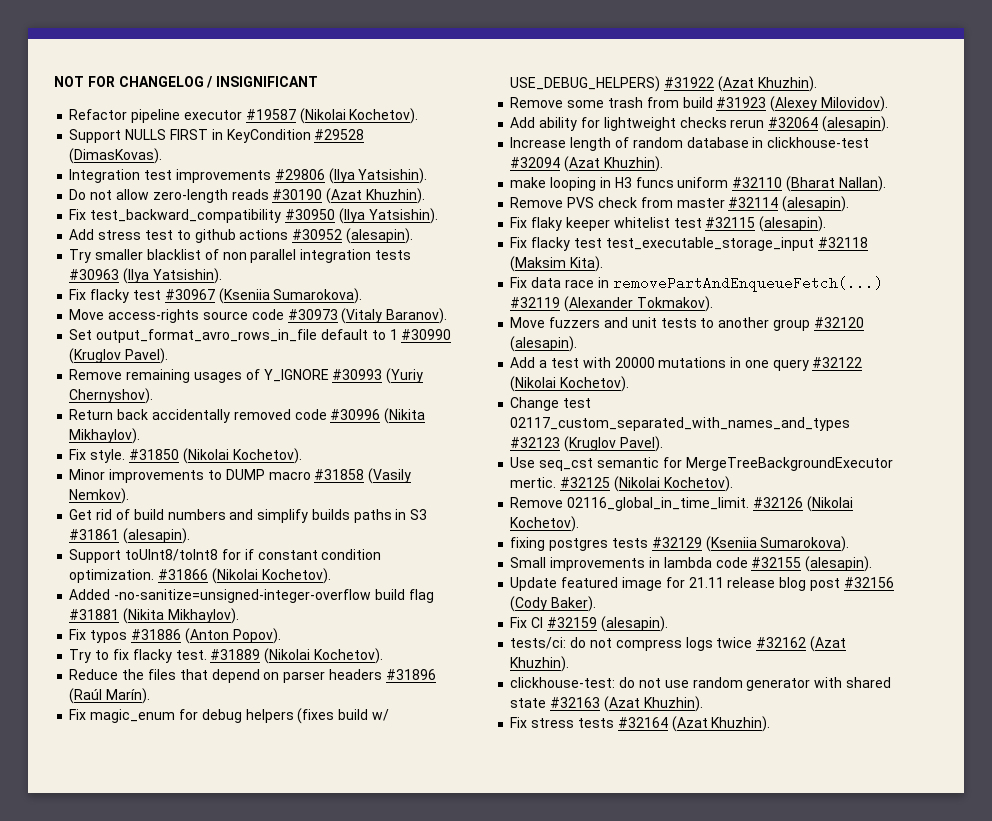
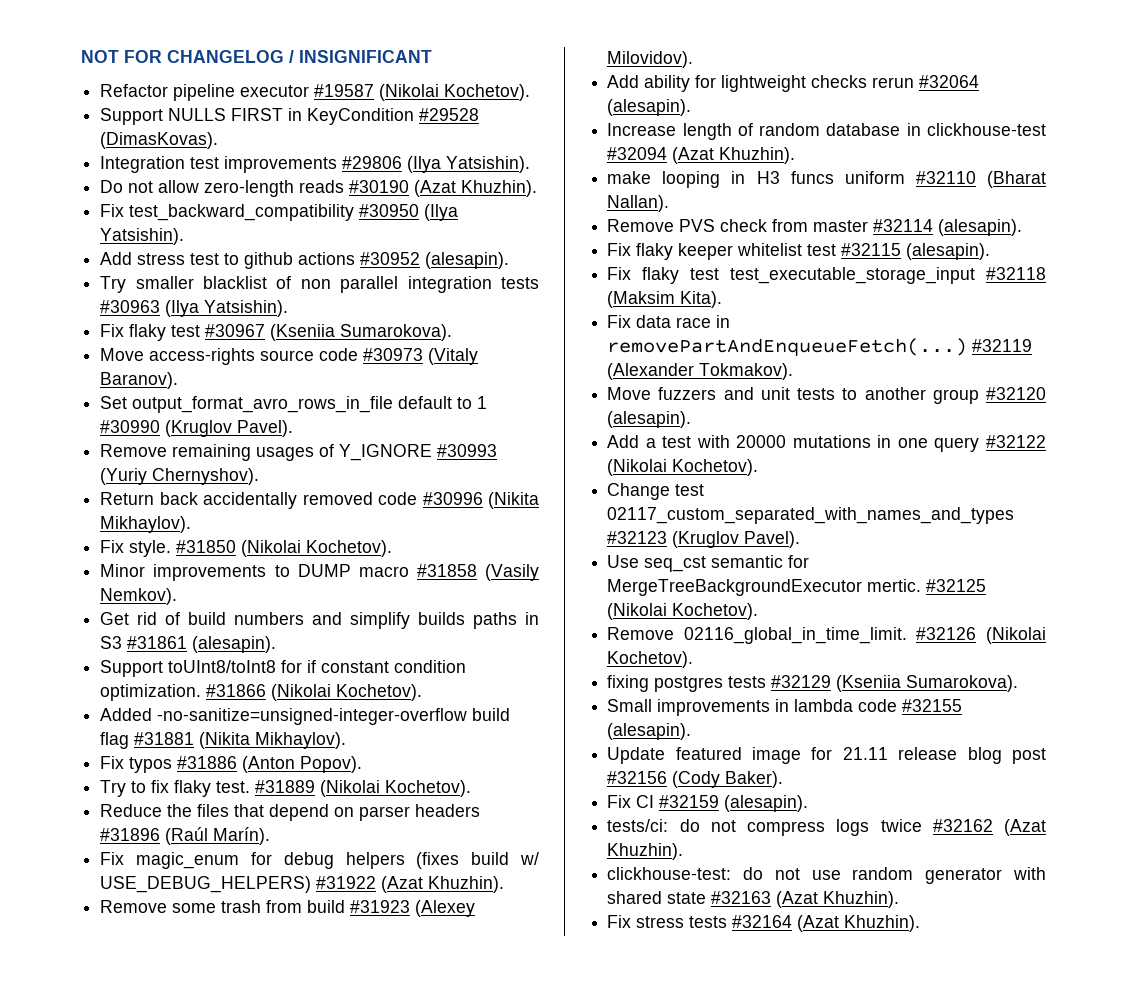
- Fix flacky test #30967 (Kseniia Sumarokova).
+ Fix flaky test #30967 (Kseniia Sumarokova).
- Try to fix flacky test.
+ Try to fix flaky test.
- Fix flacky test test_executable_storage_input #32118 (Maksim Kita).
+ Fix flaky test test_executable_storage_input #32118 (Maksim Kita).

